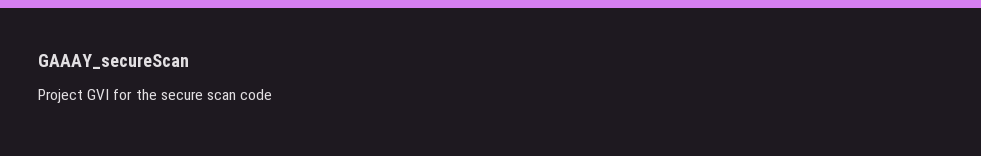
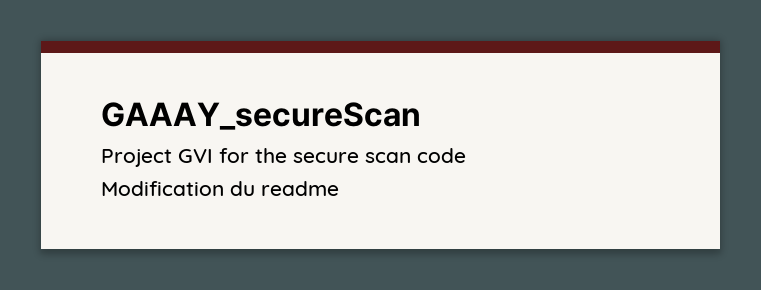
+ Modification du readme

